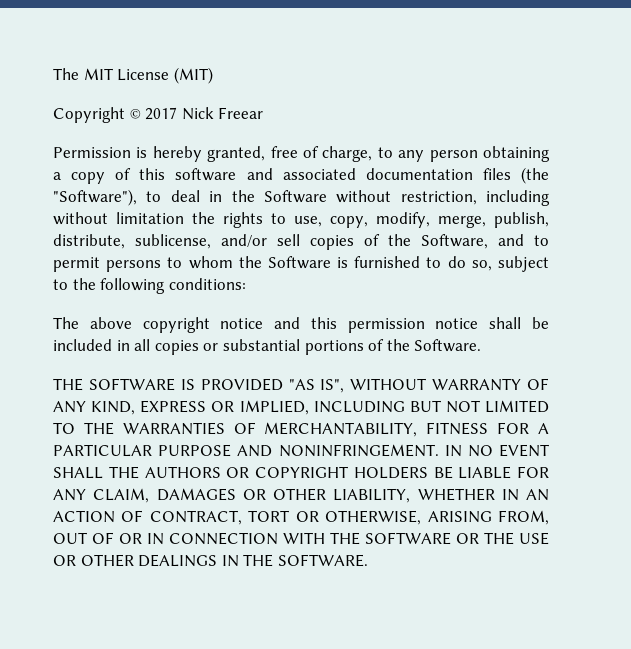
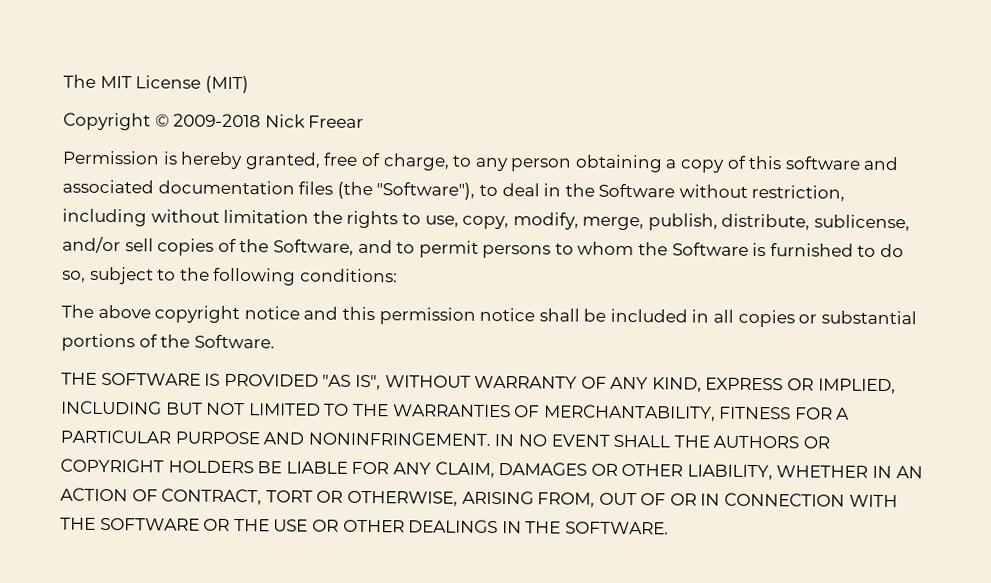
- Copyright © 2017 Nick Freear
+ Copyright © 2009-2018 Nick Freear

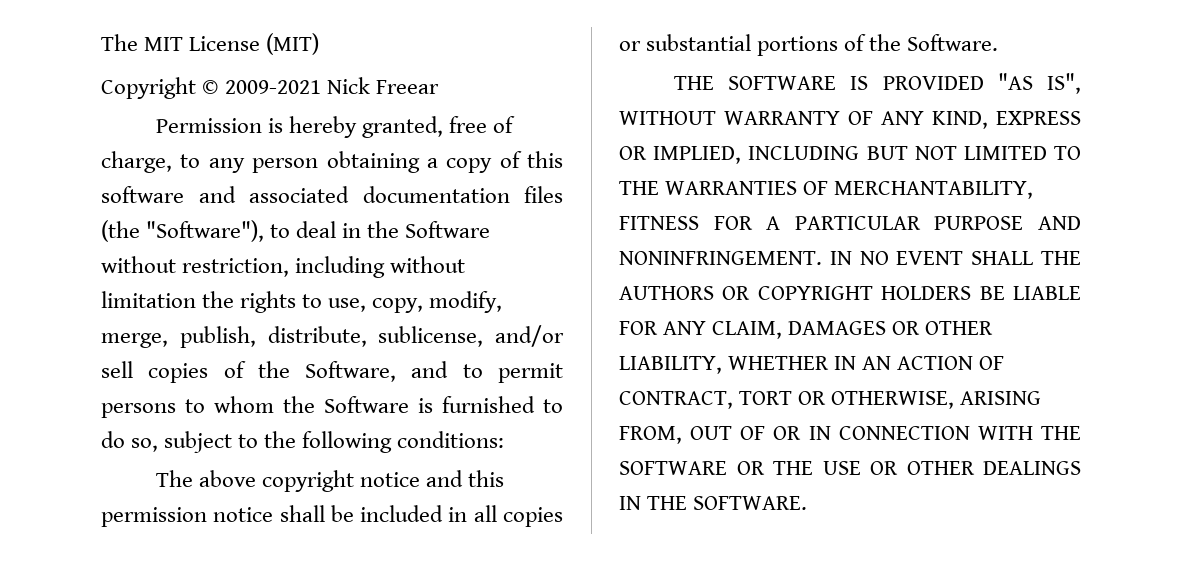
- Copyright © 2009-2018 Nick Freear
+ Copyright © 2009-2021 Nick Freear

